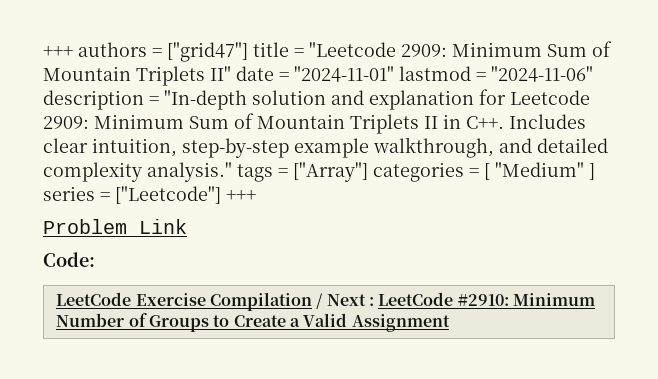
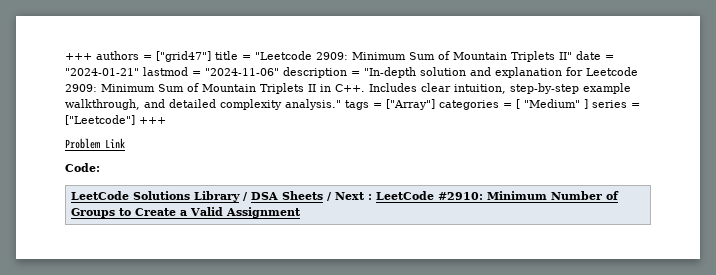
- +++ authors = ["grid47"] title = "Leetcode 2909: Minimum Sum of Mountain Triplets II" date = "2024-11-01" lastmod = "2024-11-06" description = "In-depth solution and explanation for Leetcode 2909: Minimum Sum of Mountain Triplets II in C++. Includes clear intuition, step-by-step example walkthrough, and detailed complexity analysis." tags = ["Array"] categories = [ "Medium" ] series = ["Leetcode"] +++
+ +++ authors = ["grid47"] title = "Leetcode 2909: Minimum Sum of Mountain Triplets II" date = "2024-01-21" lastmod = "2024-11-06" description = "In-depth solution and explanation for Leetcode 2909: Minimum Sum of Mountain Triplets II in C++. Includes clear intuition, step-by-step example walkthrough, and detailed complexity analysis." tags = ["Array"] categories = [ "Medium" ] series = ["Leetcode"] +++
- LeetCode Exercise Compilation / Next : LeetCode #2910: Minimum Number of Groups to Create a Valid Assignment
+ LeetCode Solutions Library / DSA Sheets / Next : LeetCode #2910: Minimum Number of Groups to Create a Valid Assignment

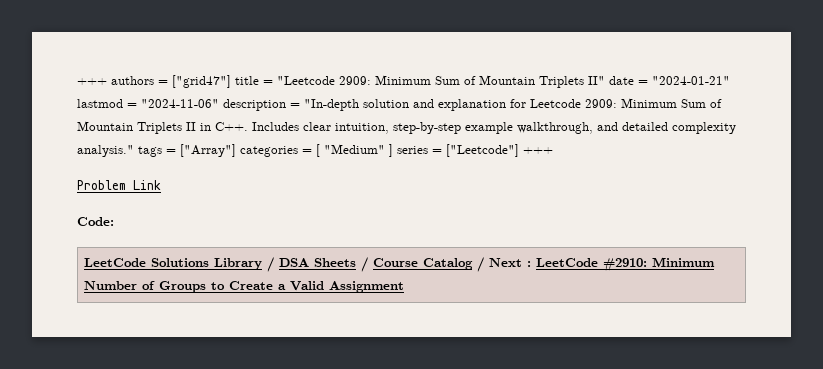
- LeetCode Solutions Library / DSA Sheets / Next : LeetCode #2910: Minimum Number of Groups to Create a Valid Assignment
+ LeetCode Solutions Library / DSA Sheets / Course Catalog / Next : LeetCode #2910: Minimum Number of Groups to Create a Valid Assignment

